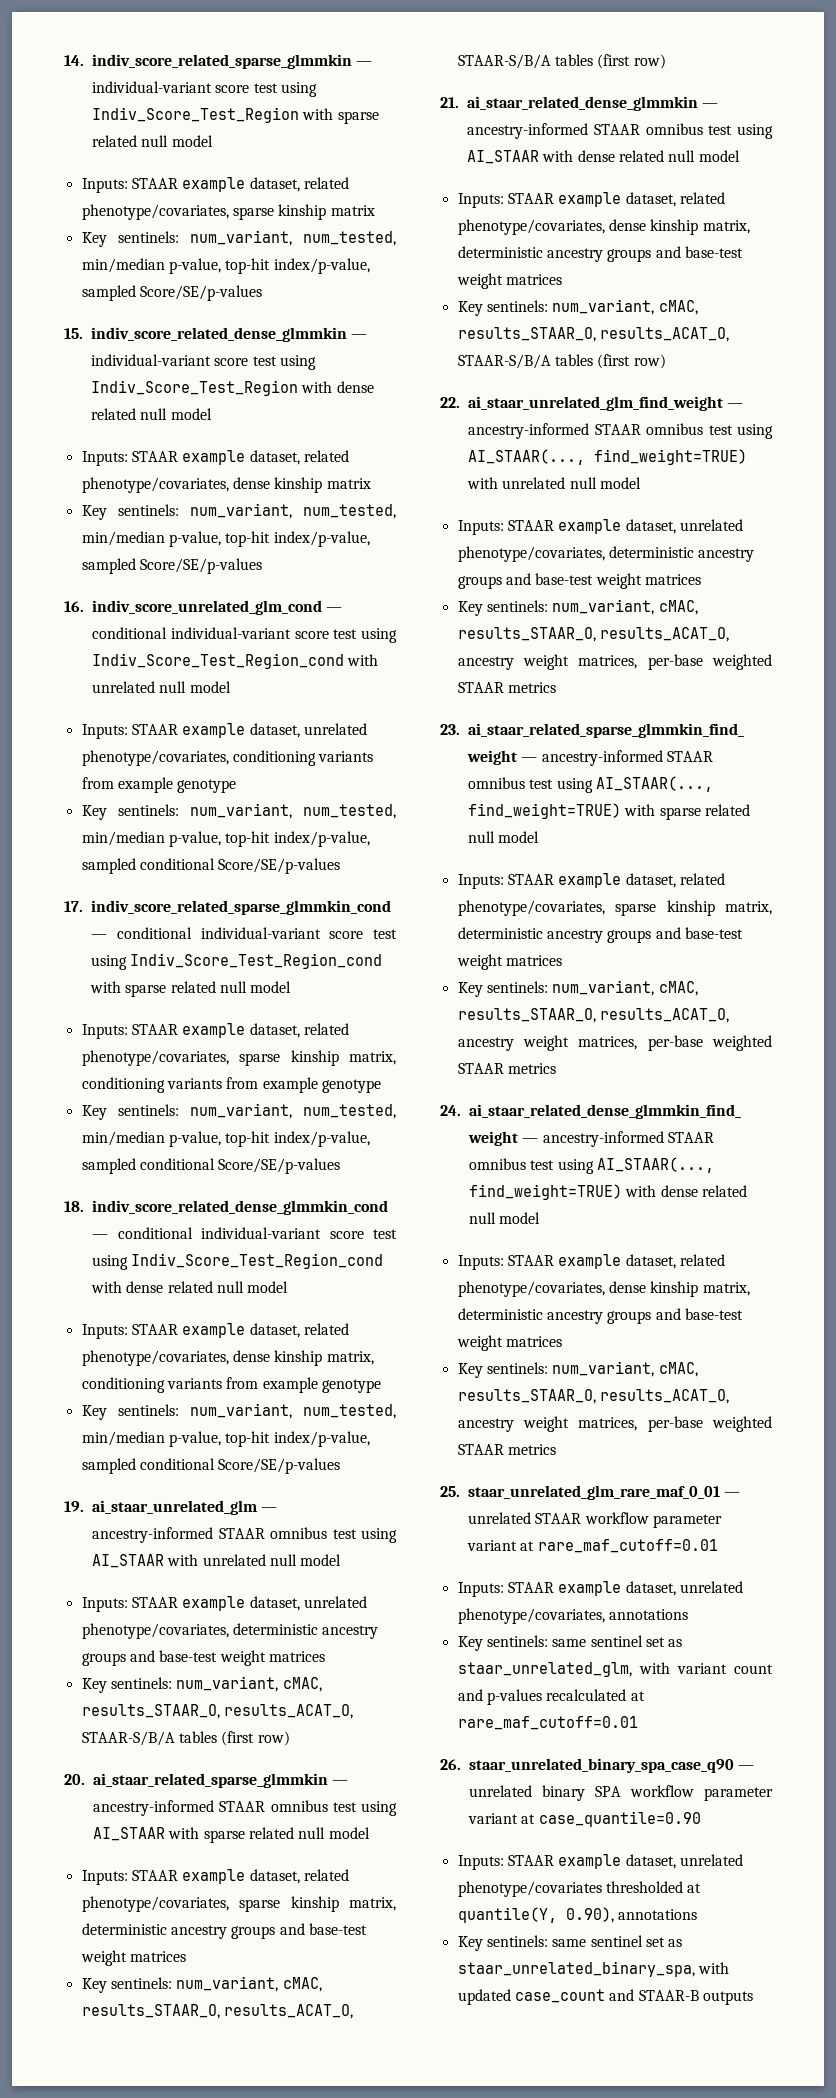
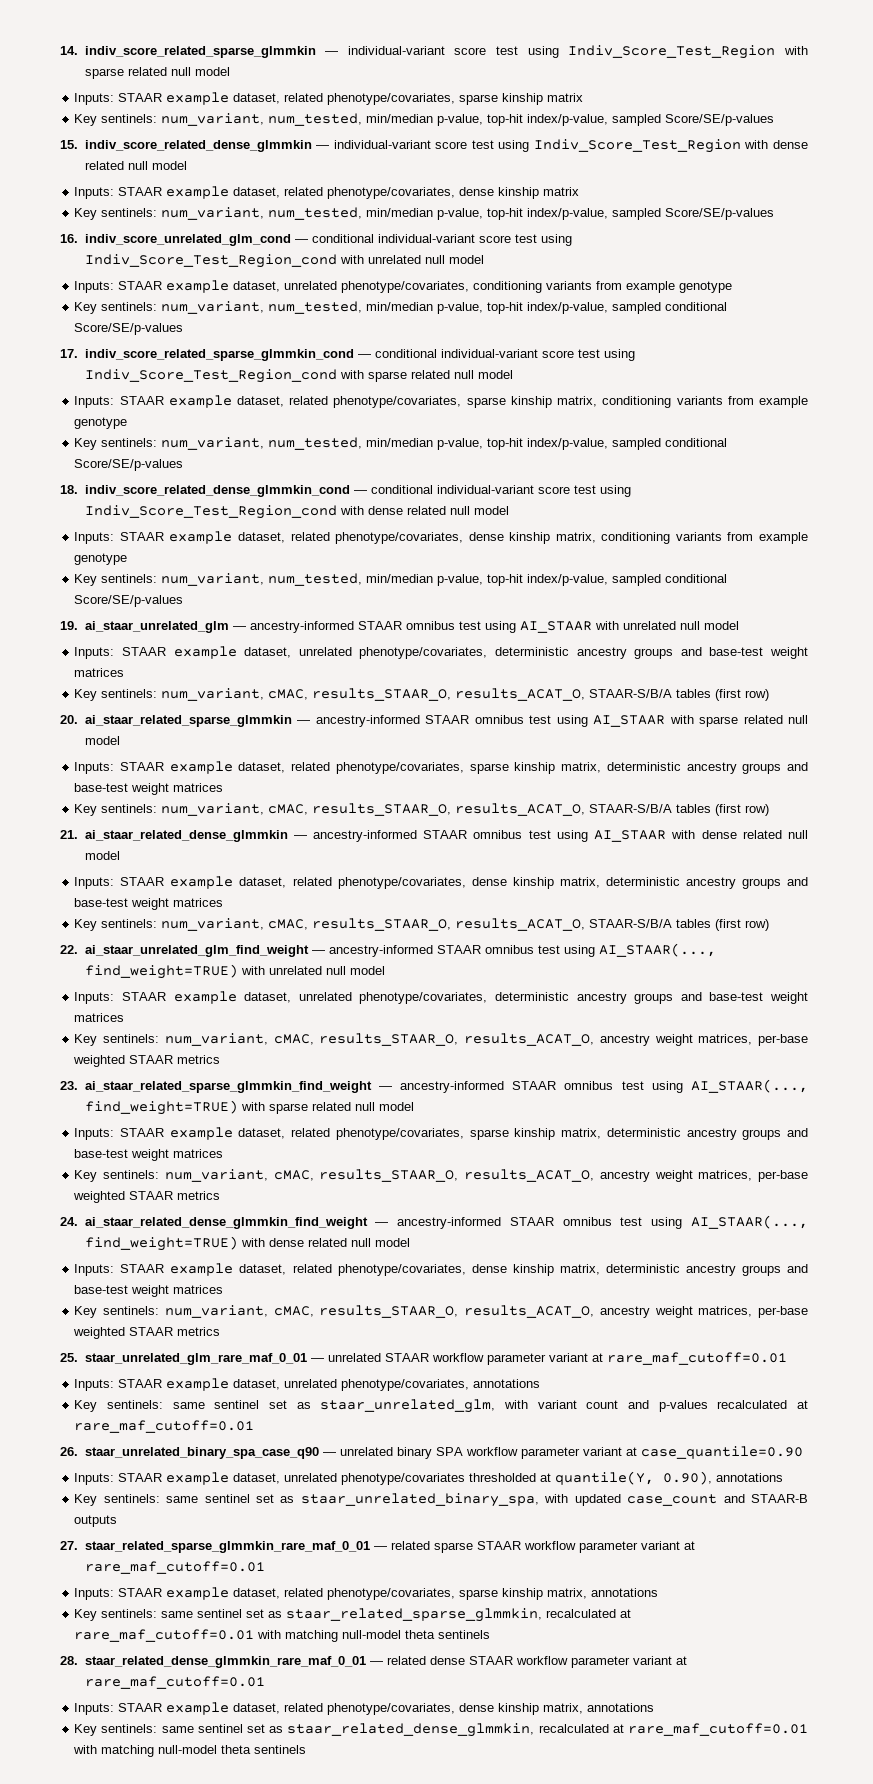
+ 27. staar_related_sparse_glmmkin_rare_maf_0_01 — related sparse STAAR workflow parameter variant at rare_maf_cutoff=0.01
+ Inputs: STAAR example dataset, related phenotype/covariates, sparse kinship matrix, annotations
+ Key sentinels: same sentinel set as staar_related_sparse_glmmkin, recalculated at rare_maf_cutoff=0.01 with matching null-model theta sentinels
+ 28. staar_related_dense_glmmkin_rare_maf_0_01 — related dense STAAR workflow parameter variant at rare_maf_cutoff=0.01
+ Inputs: STAAR example dataset, related phenotype/covariates, dense kinship matrix, annotations
+ Key sentinels: same sentinel set as staar_related_dense_glmmkin, recalculated at rare_maf_cutoff=0.01 with matching null-model theta sentinels

